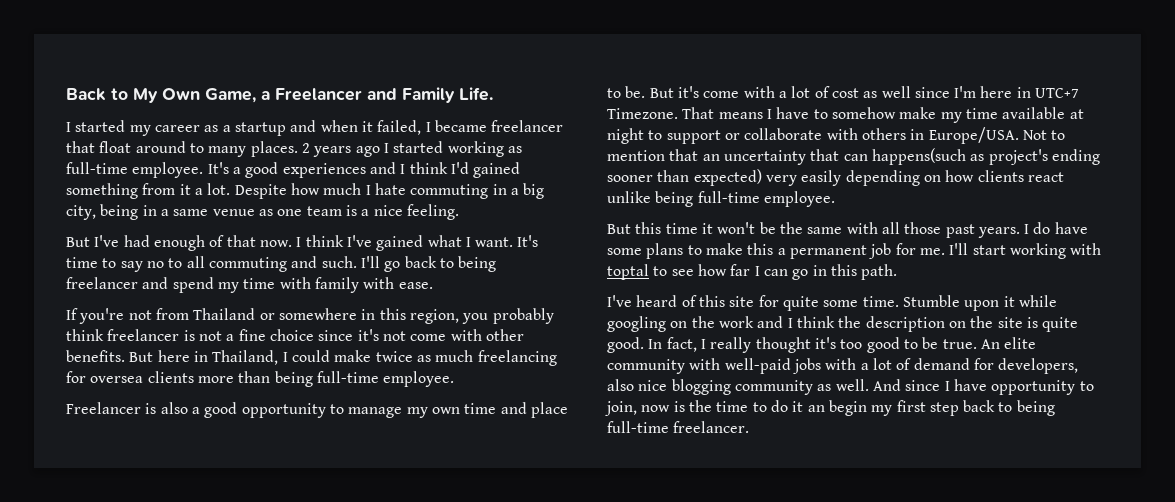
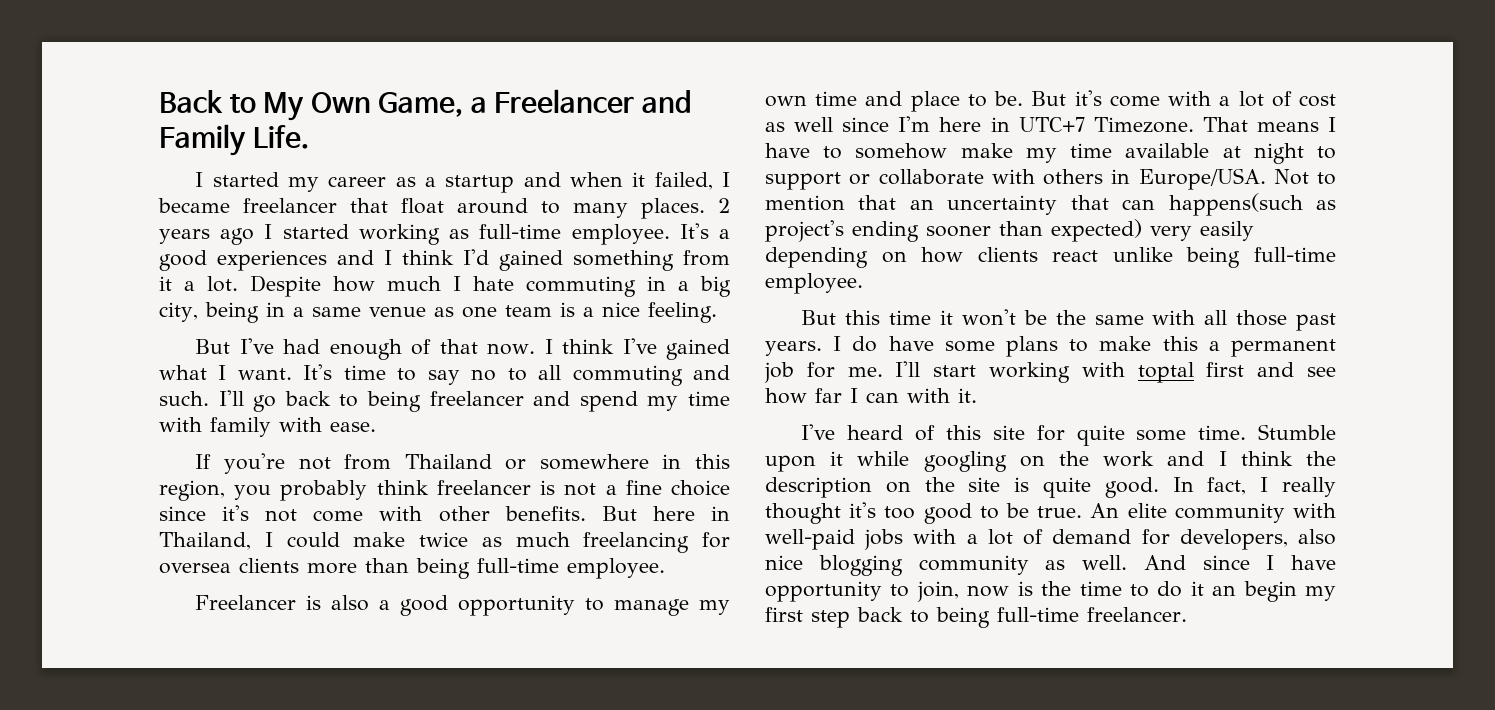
- I'll start working with toptal to see how far I can go in this path.
+ I'll start working with toptal first and see how far I can with it.

